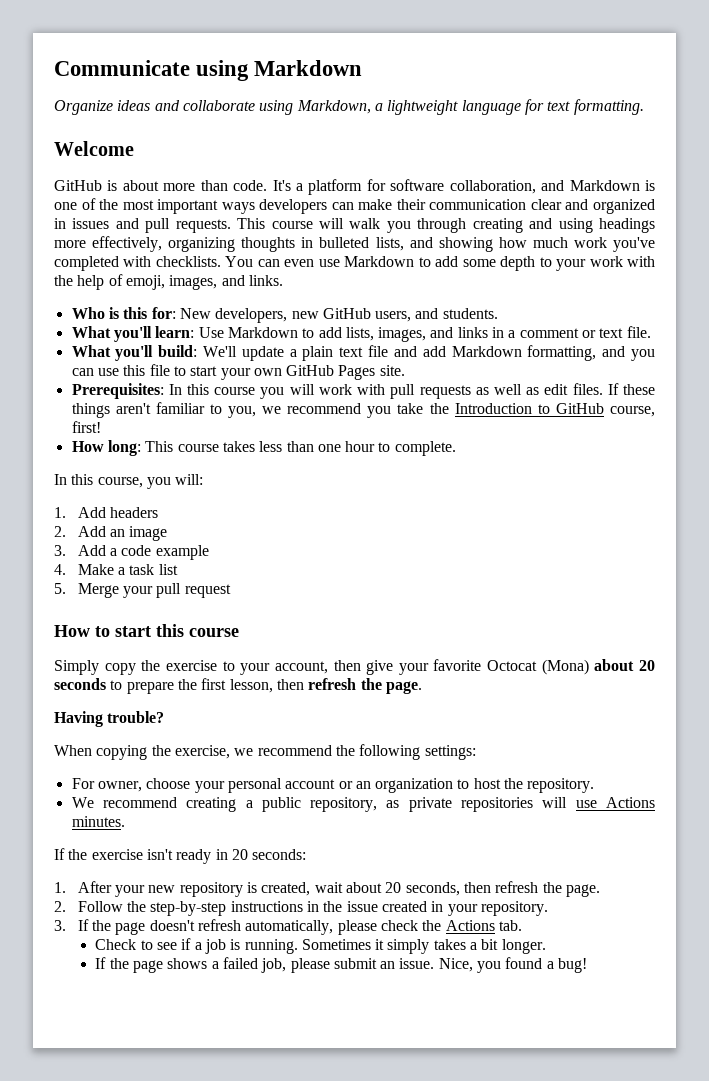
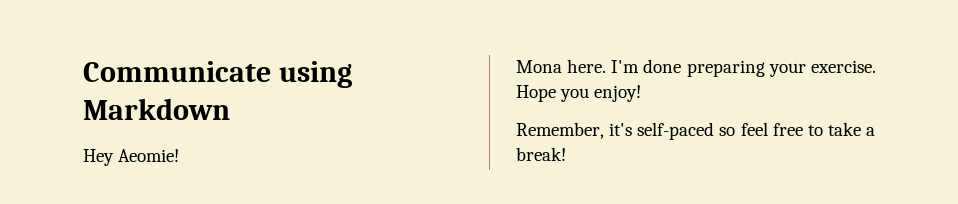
- Organize ideas and collaborate using Markdown, a lightweight language for text formatting.
- Welcome
- GitHub is about more than code. It's a platform for software collaboration, and Markdown is one of the most important ways developers can make their communication clear and organized in issues and pull requests. This course will walk you through creating and using headings more effectively, organizing thoughts in bulleted lists, and showing how much work you've completed with checklists. You can even use Markdown to add some depth to your work with the help of emoji, images, and links.
- Who is this for: New developers, new GitHub users, and students.
- What you'll learn: Use Markdown to add lists, images, and links in a comment or text file.
- What you'll build: We'll update a plain text file and add Markdown formatting, and you can use this file to start your own GitHub Pages site.
- Prerequisites: In this course you will work with pull requests as well as edit files. If these things aren't familiar to you, we recommend you take the Introduction to GitHub course, first!
- How long: This course takes less than one hour to complete.
- In this course, you will:
- 1. Add headers
- 2. Add an image
- 3. Add a code example
- 4. Make a task list
- 5. Merge your pull request
- How to start this course
- Simply copy the exercise to your account, then give your favorite Octocat (Mona) about 20 seconds to prepare the first lesson, then refresh the page.
- Having trouble?
- When copying the exercise, we recommend the following settings:
- For owner, choose your personal account or an organization to host the repository.
- We recommend creating a public repository, as private repositories will use Actions minutes.
- If the exercise isn't ready in 20 seconds:
- 1. After your new repository is created, wait about 20 seconds, then refresh the page.
- 2. Follow the step-by-step instructions in the issue created in your repository.
- 3. If the page doesn't refresh automatically, please check the Actions tab.
- Check to see if a job is running. Sometimes it simply takes a bit longer.
- If the page shows a failed job, please submit an issue. Nice, you found a bug!
+ Hey Aeomie!
+ Mona here. I'm done preparing your exercise. Hope you enjoy!
+ Remember, it's self-paced so feel free to take a break!

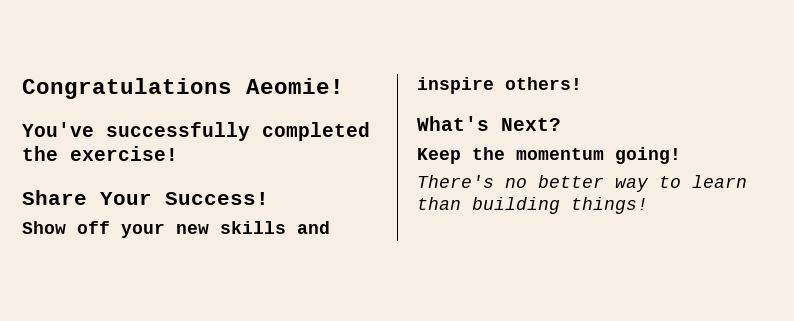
- Communicate using Markdown
- Hey Aeomie!
- Mona here. I'm done preparing your exercise. Hope you enjoy!
- Remember, it's self-paced so feel free to take a break!
+ Congratulations Aeomie!
+ You've successfully completed the exercise!
+ Share Your Success!
+ Show off your new skills and inspire others!
+ What's Next?
+ Keep the momentum going!
+ There's no better way to learn than building things!

